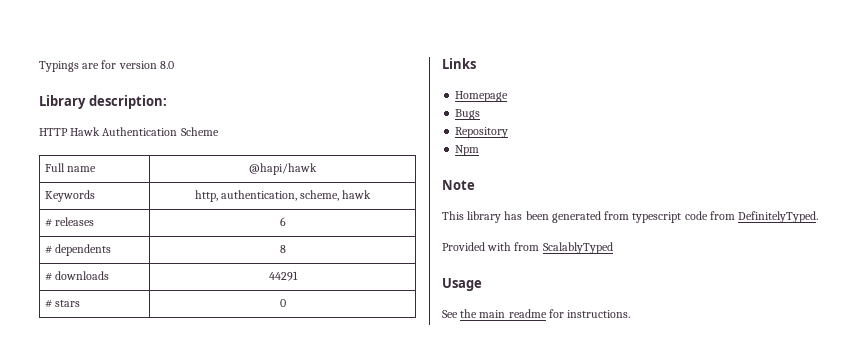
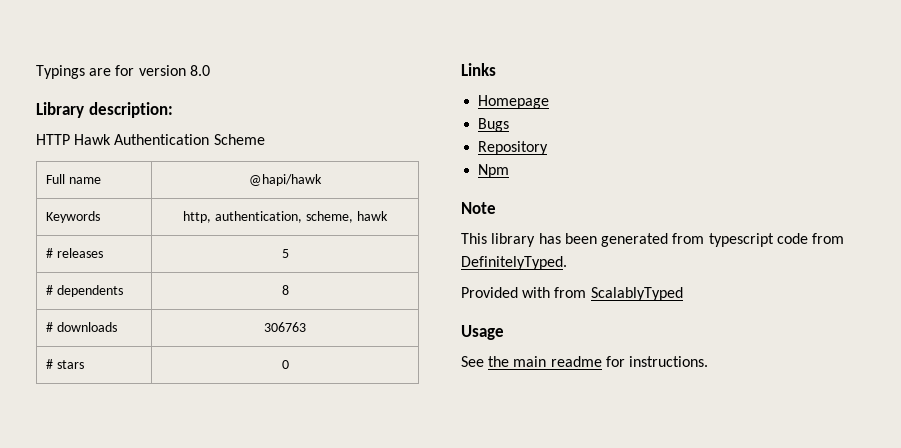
- # releases | 6
+ # releases | 5
- # downloads | 44291
+ # downloads | 306763

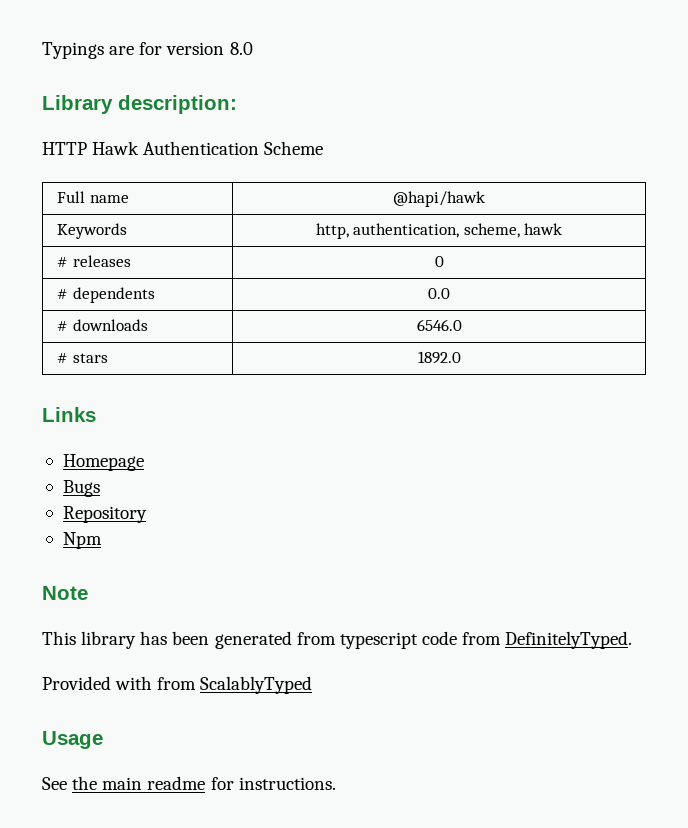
- # releases | 5
+ # releases | 0
- # dependents | 8
+ # dependents | 0.0
- # downloads | 306763
+ # downloads | 6546.0
- # stars | 0
+ # stars | 1892.0

